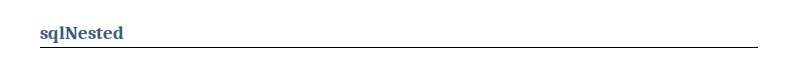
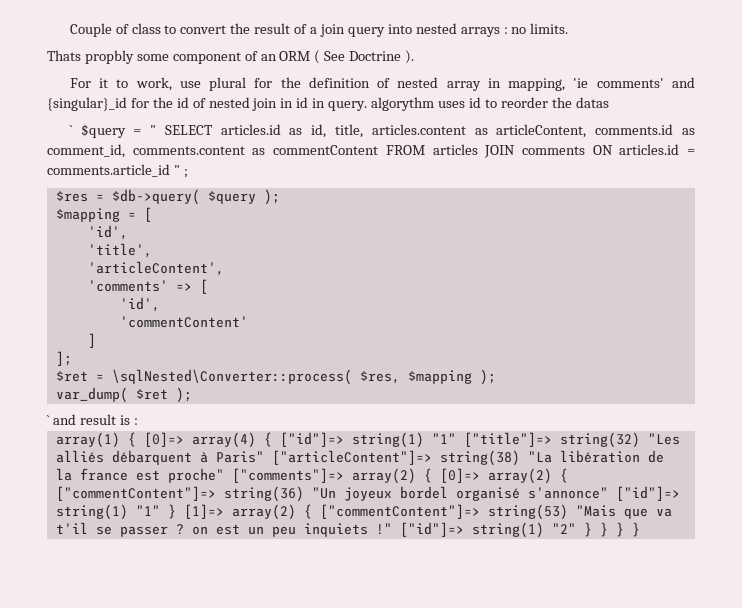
- sqlNested
+ Couple of class to convert the result of a join query into nested arrays : no limits.
+ Thats propbly some component of an ORM ( See Doctrine ).
+ For it to work, use plural for the definition of nested array in mapping, 'ie comments' and {singular}_id for the id of nested join in id in query. algorythm uses id to reorder the datas
+ ` $query = " SELECT articles.id as id, title, articles.content as articleContent, comments.id as comment_id, comments.content as commentContent FROM articles JOIN comments ON articles.id = comments.article_id " ;
+ $res = $db->query( $query );
+ $mapping = [
+ 'id',
+ 'title',
+ 'articleContent',
+ 'comments' => [
+ 'id',
+ 'commentContent'
+ ]
+ ];
+ $ret = \sqlNested\Converter::process( $res, $mapping );
+ var_dump( $ret );
+ ` and result is :
+ array(1) { [0]=> array(4) { ["id"]=> string(1) "1" ["title"]=> string(32) "Les alliés débarquent à Paris" ["articleContent"]=> string(38) "La libération de la france est proche" ["comments"]=> array(2) { [0]=> array(2) { ["commentContent"]=> string(36) "Un joyeux bordel organisé s'annonce" ["id"]=> string(1) "1" } [1]=> array(2) { ["commentContent"]=> string(53) "Mais que va t'il se passer ? on est un peu inquiets !" ["id"]=> string(1) "2" } } } }

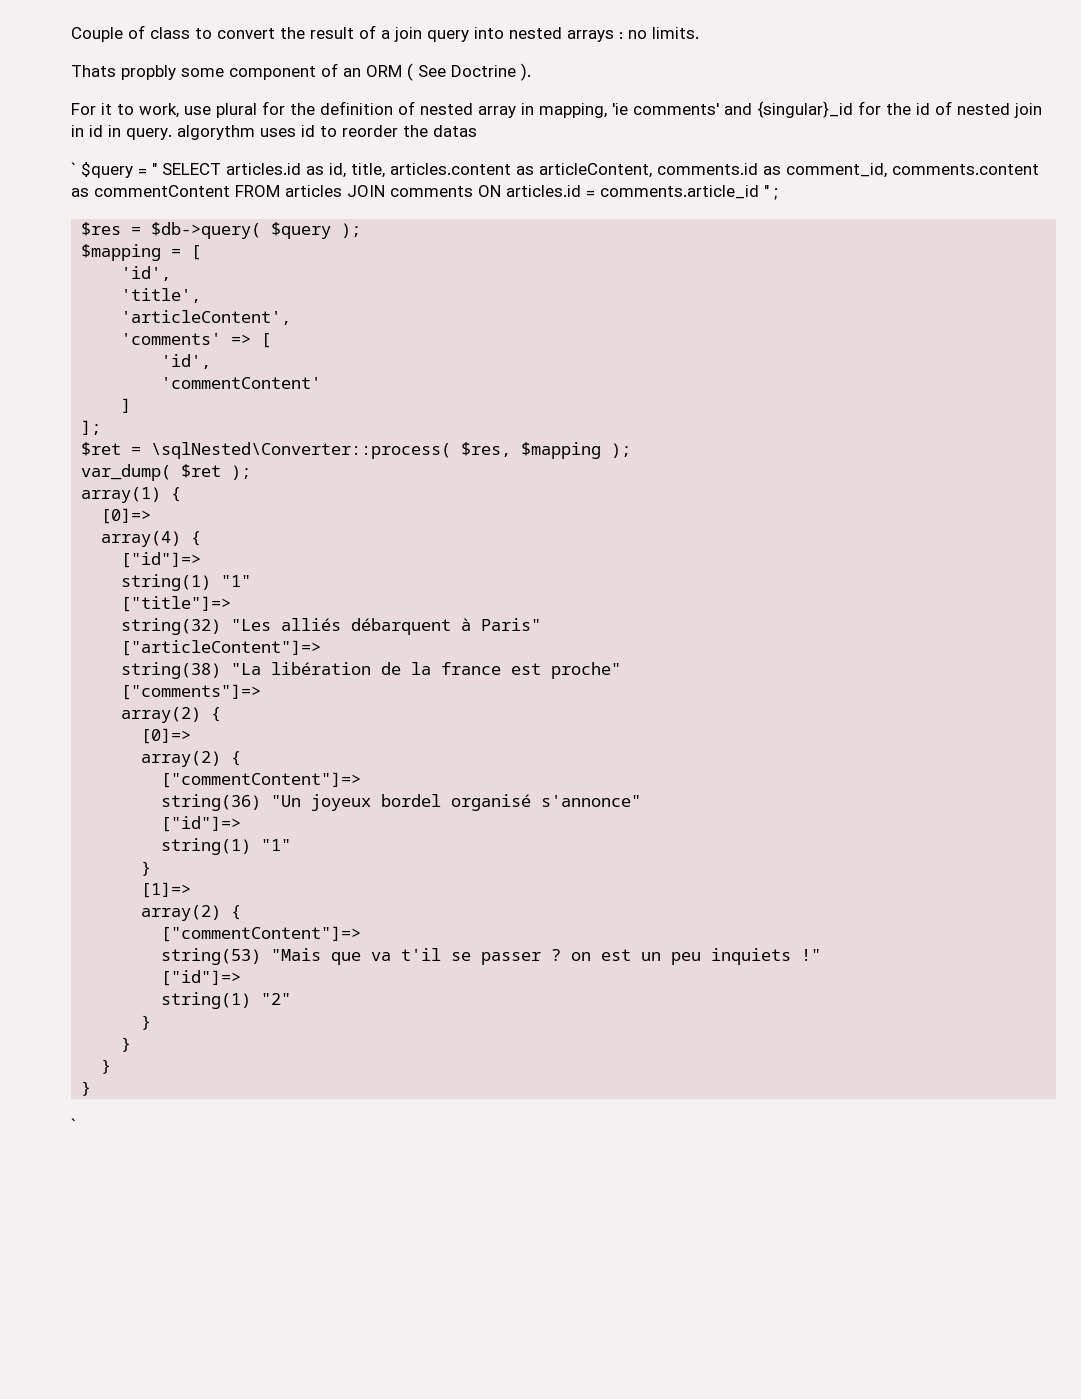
- ` and result is :
- array(1) { [0]=> array(4) { ["id"]=> string(1) "1" ["title"]=> string(32) "Les alliés débarquent à Paris" ["articleContent"]=> string(38) "La libération de la france est proche" ["comments"]=> array(2) { [0]=> array(2) { ["commentContent"]=> string(36) "Un joyeux bordel organisé s'annonce" ["id"]=> string(1) "1" } [1]=> array(2) { ["commentContent"]=> string(53) "Mais que va t'il se passer ? on est un peu inquiets !" ["id"]=> string(1) "2" } } } }
+ array(1) {
+ [0]=>
+ array(4) {
+ ["id"]=>
+ string(1) "1"
+ ["title"]=>
+ string(32) "Les alliés débarquent à Paris"
+ ["articleContent"]=>
+ string(38) "La libération de la france est proche"
+ ["comments"]=>
+ array(2) {
+ [0]=>
+ array(2) {
+ ["commentContent"]=>
+ string(36) "Un joyeux bordel organisé s'annonce"
+ ["id"]=>
+ string(1) "1"
+ }
+ [1]=>
+ array(2) {
+ ["commentContent"]=>
+ string(53) "Mais que va t'il se passer ? on est un peu inquiets !"
+ ["id"]=>
+ string(1) "2"
+ }
+ }
+ }
+ }
+ `

